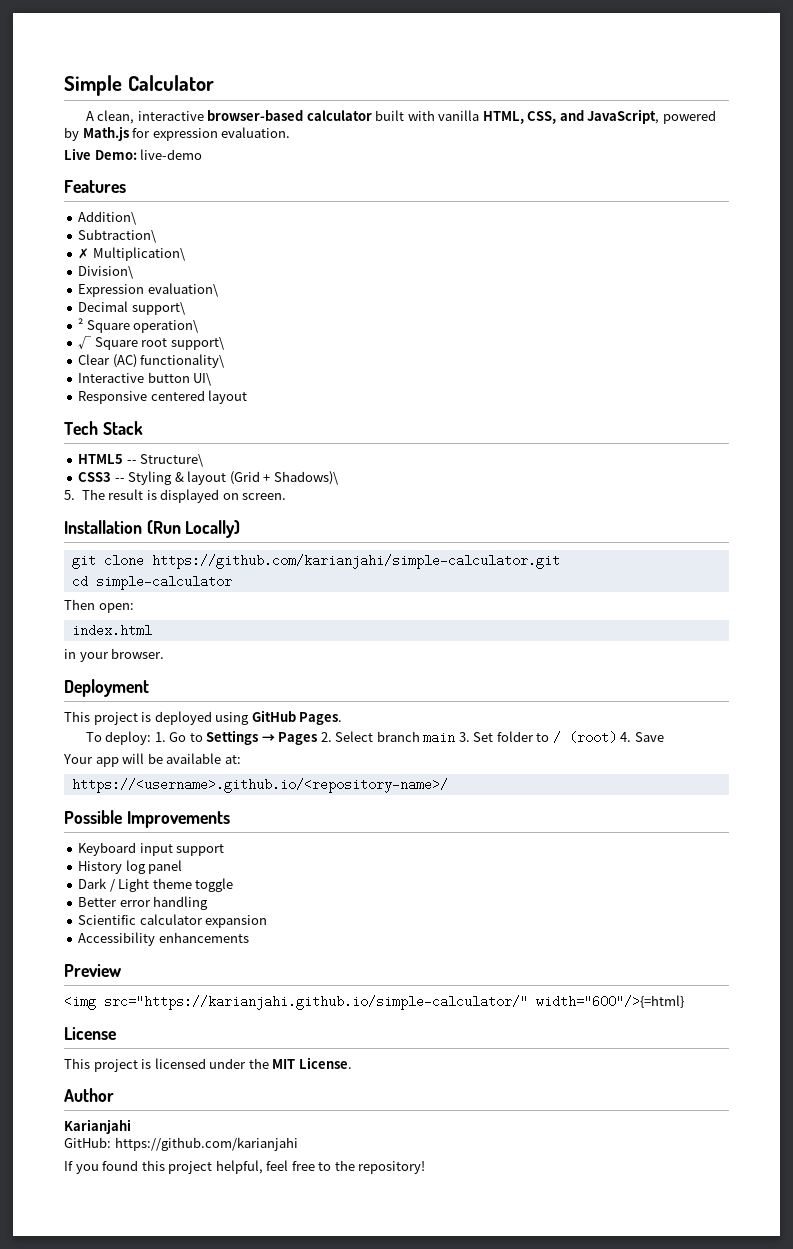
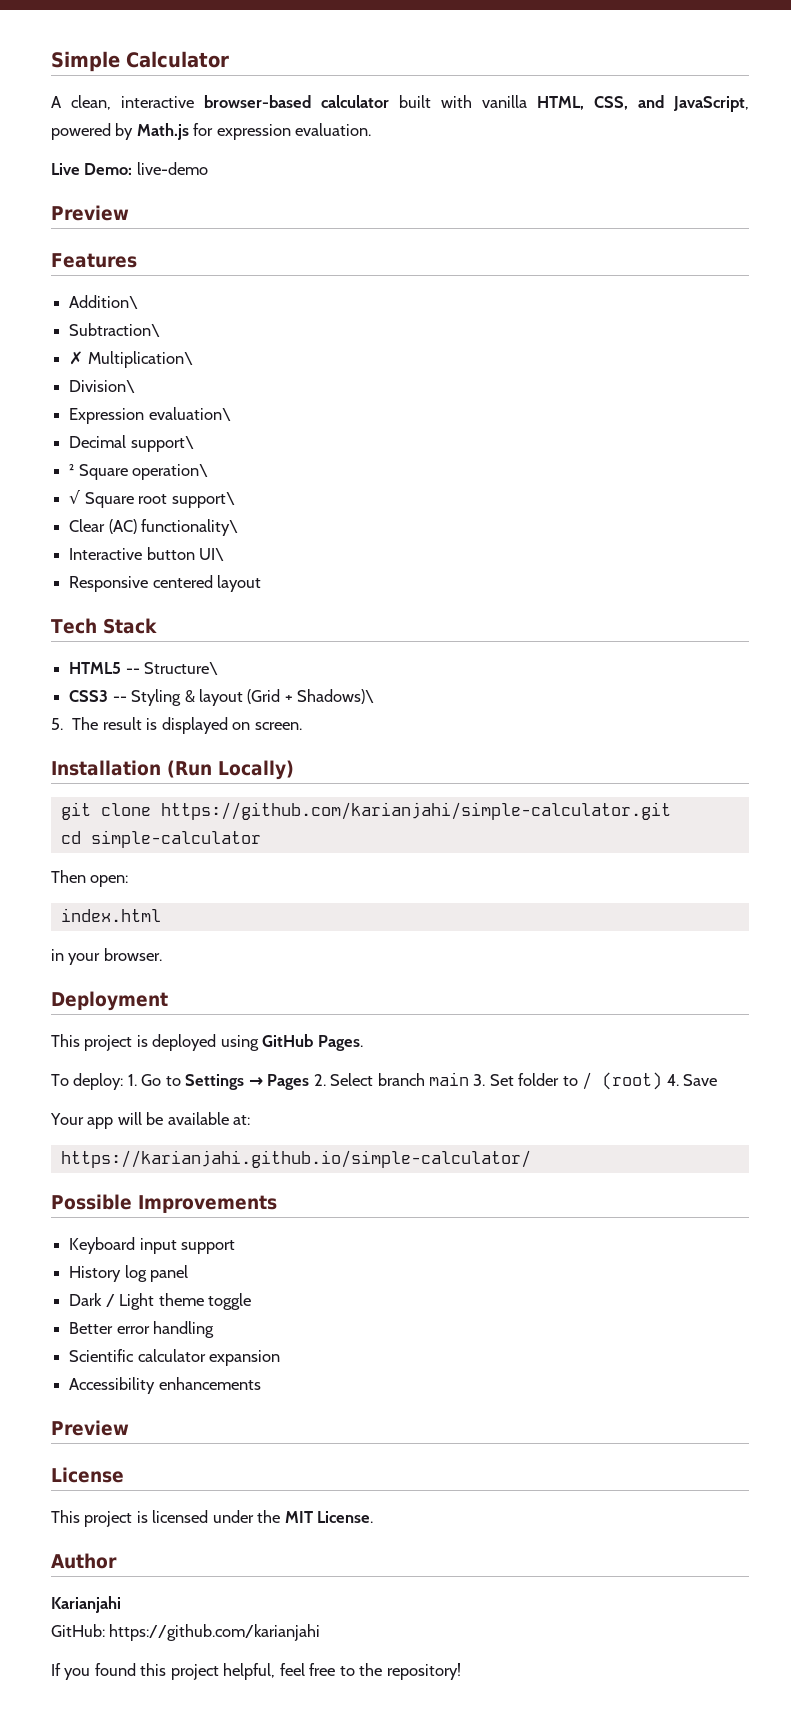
  Live Demo: live-demo
+ Preview
- https://<username>.github.io/<repository-name>/
+ https://karianjahi.github.io/simple-calculator/
- <img src="https://karianjahi.github.io/simple-calculator/" width="600"/>{=html}

